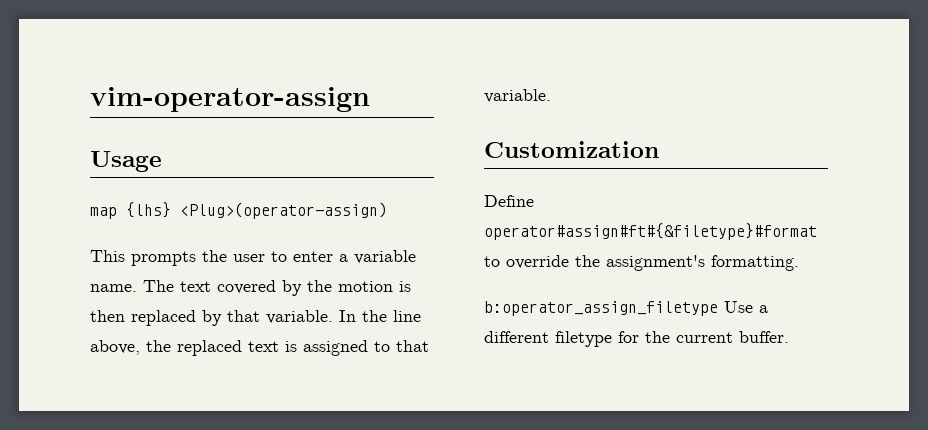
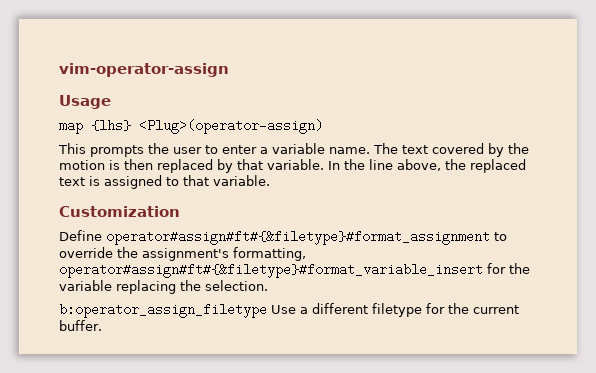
- Define operator#assign#ft#{&filetype}#format to override the assignment's formatting.
+ Define operator#assign#ft#{&filetype}#format_assignment to override the assignment's formatting, operator#assign#ft#{&filetype}#format_variable_insert for the variable replacing the selection.

